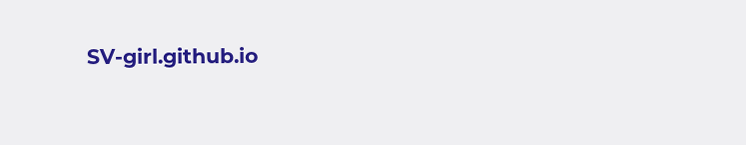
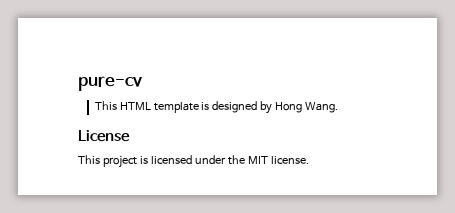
- SV-girl.github.io
+ pure-cv
+ This HTML template is designed by Hong Wang.
+ License
+ This project is licensed under the MIT license.

